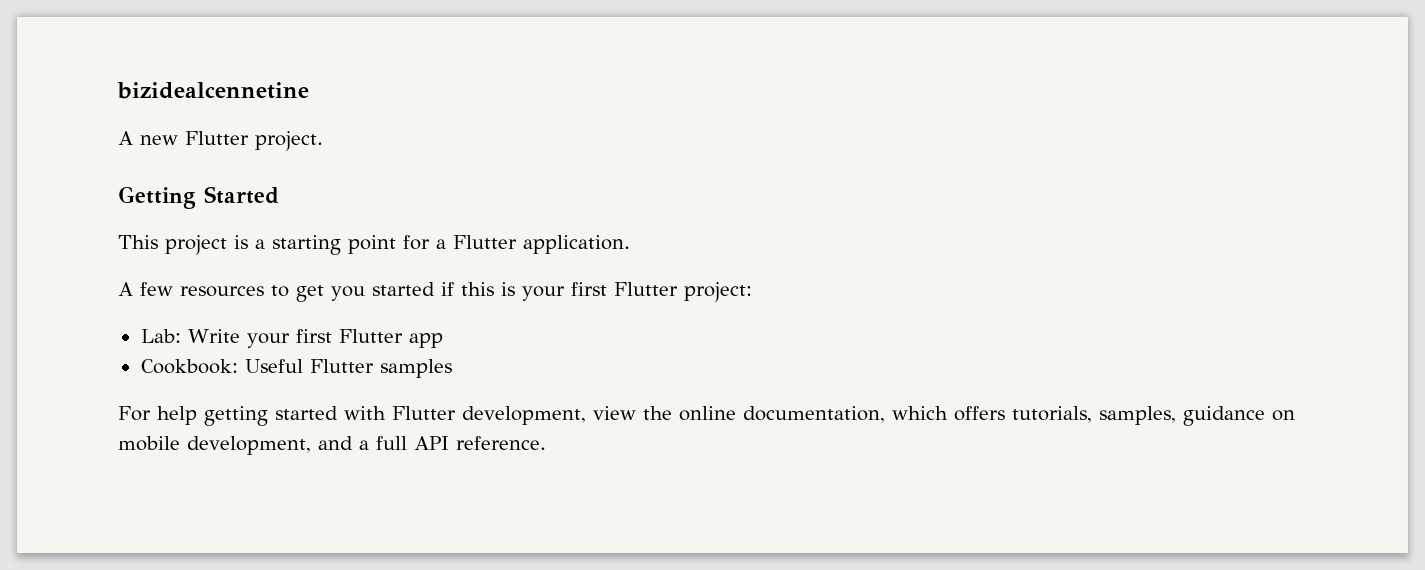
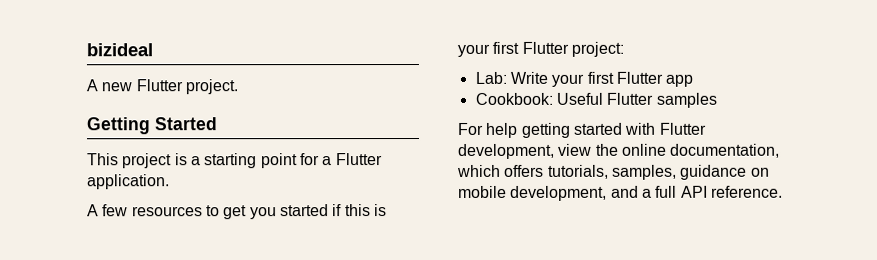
- bizidealcennetine
+ bizideal

